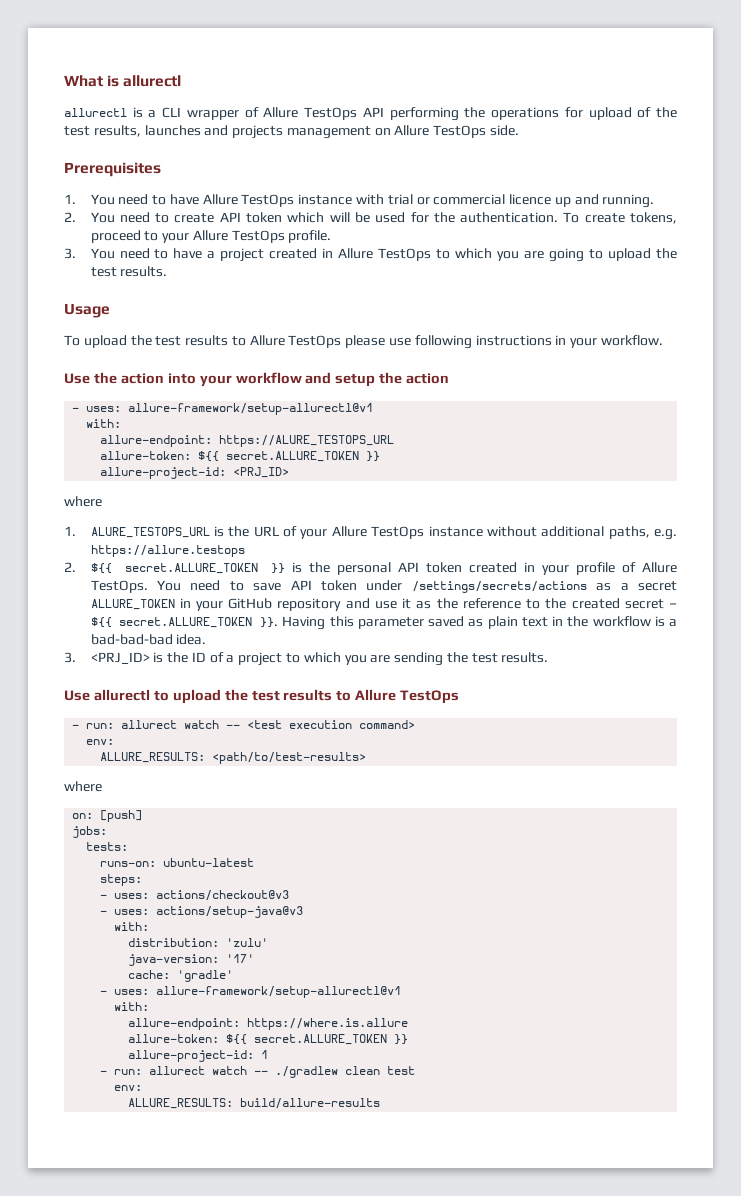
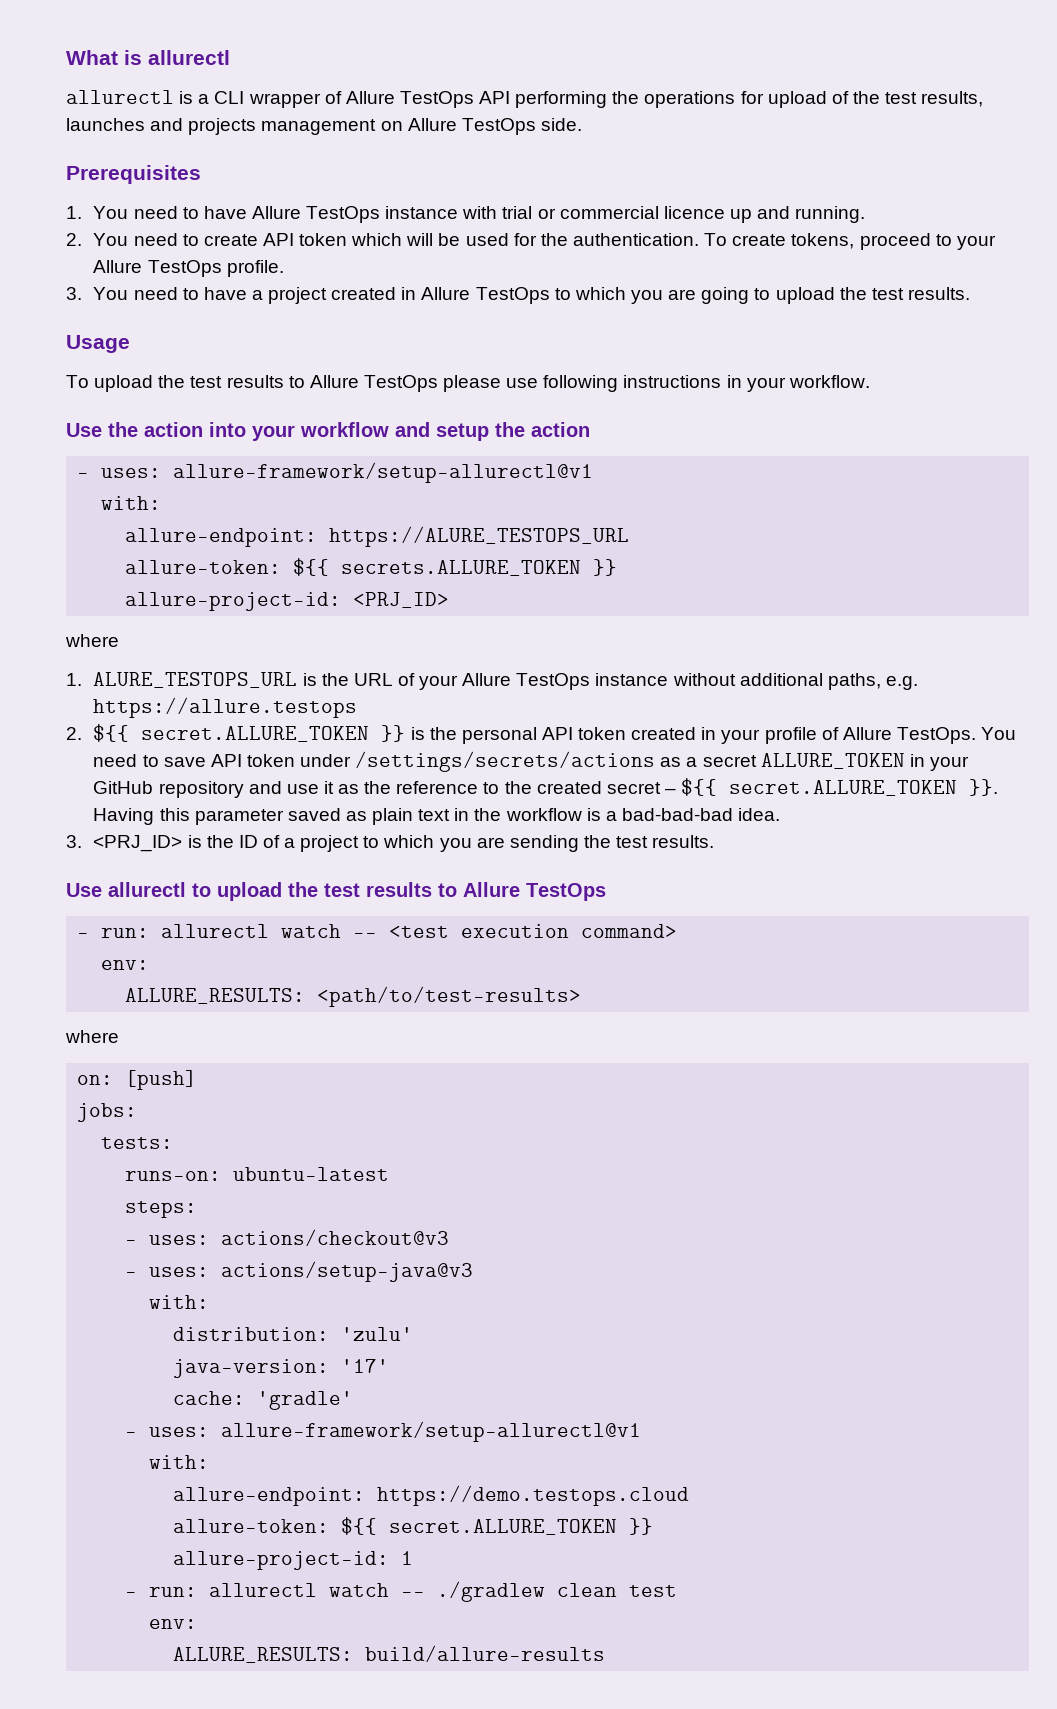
  allure-endpoint: https://ALURE_TESTOPS_URL
- allure-token: ${{ secret.ALLURE_TOKEN }}
+ allure-token: ${{ secrets.ALLURE_TOKEN }}
- - run: allurect watch -- <test execution command>
+ - run: allurectl watch -- <test execution command>
- allure-endpoint: https://where.is.allure
+ allure-endpoint: https://demo.testops.cloud
- - run: allurect watch -- ./gradlew clean test
+ - run: allurectl watch -- ./gradlew clean test

